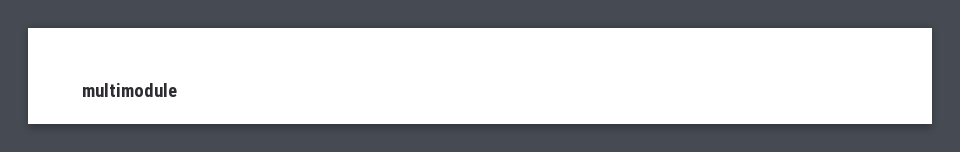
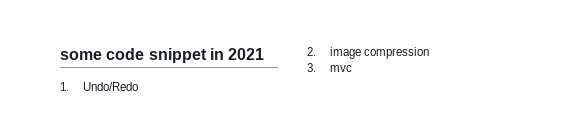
- multimodule
+ some code snippet in 2021
+ 1. Undo/Redo
+ 2. image compression
+ 3. mvc

